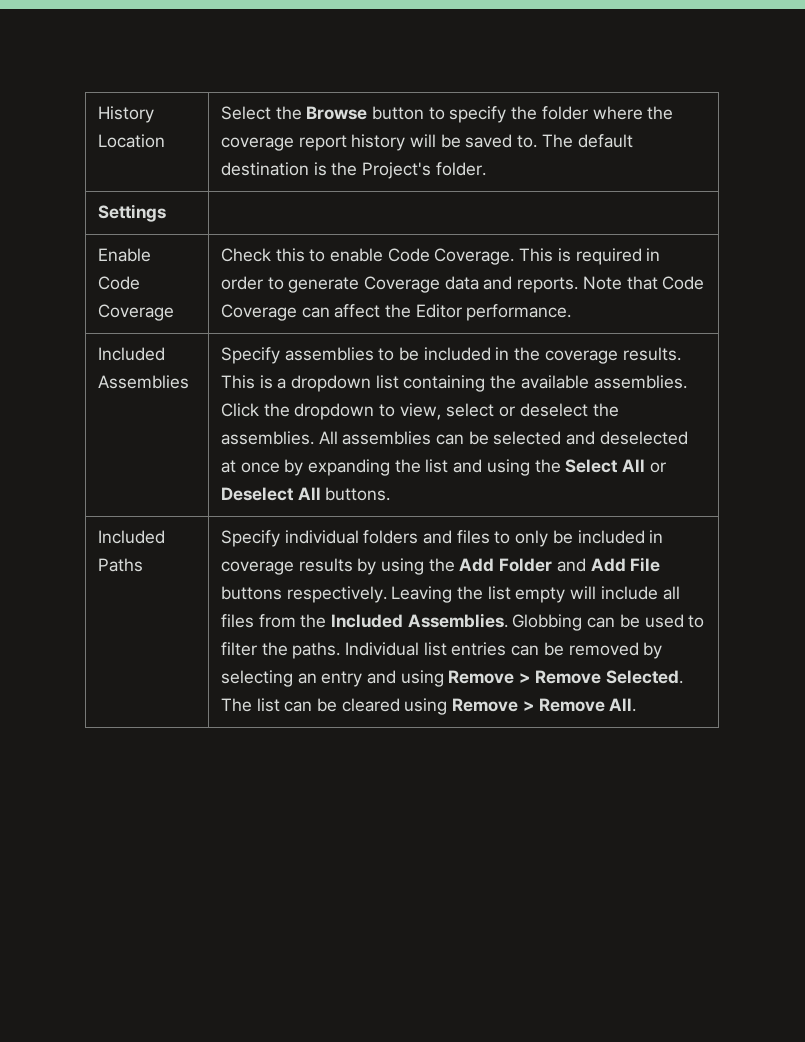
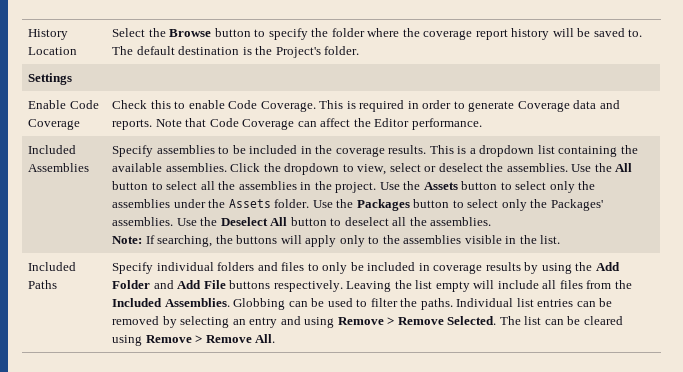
- All assemblies can be selected and deselected at once by expanding the list and using the Select All or Deselect All buttons.
+ Use the All button to select all the assemblies in the project. Use the Assets button to select only the assemblies under the Assets folder. Use the Packages button to select only the Packages' assemblies. Use the Deselect All button to deselect all the assemblies.
+ Note: If searching, the buttons will apply only to the assemblies visible in the list.

